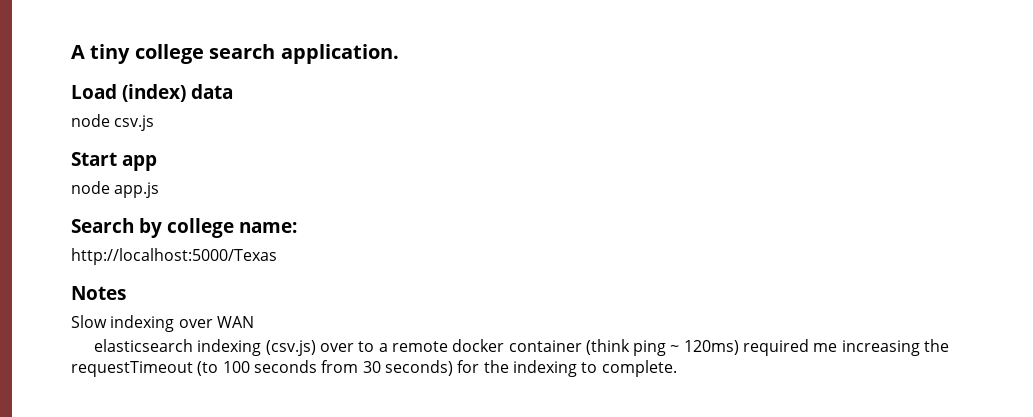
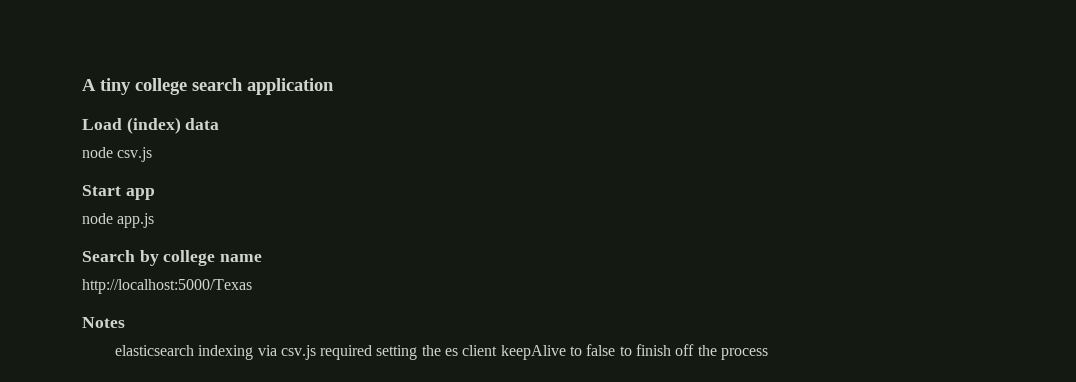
- A tiny college search application.
+ A tiny college search application
- Search by college name:
+ Search by college name
- Slow indexing over WAN
- elasticsearch indexing (csv.js) over to a remote docker container (think ping ~ 120ms) required me increasing the requestTimeout (to 100 seconds from 30 seconds) for the indexing to complete.
+ elasticsearch indexing via csv.js required setting the es client keepAlive to false to finish off the process

